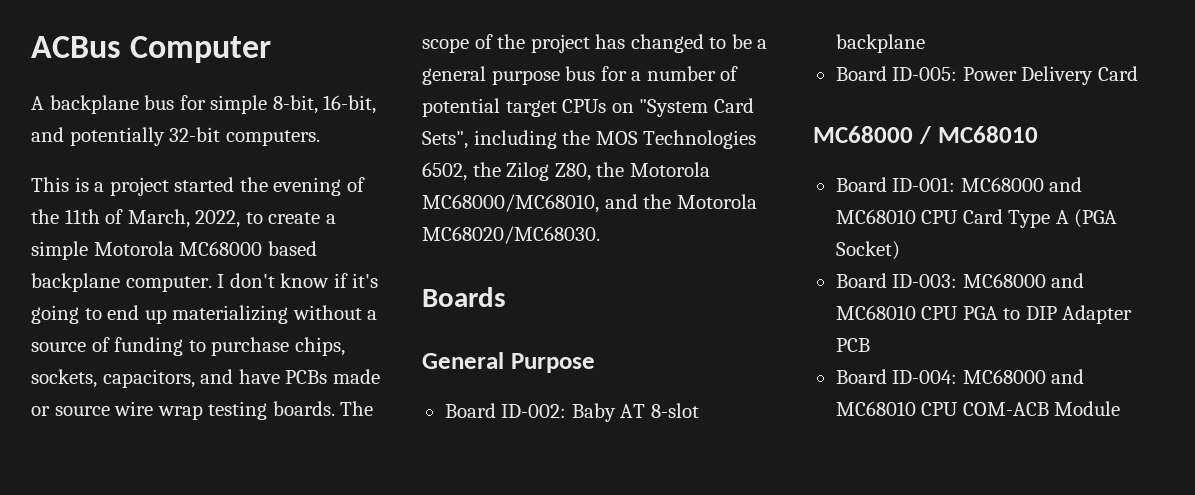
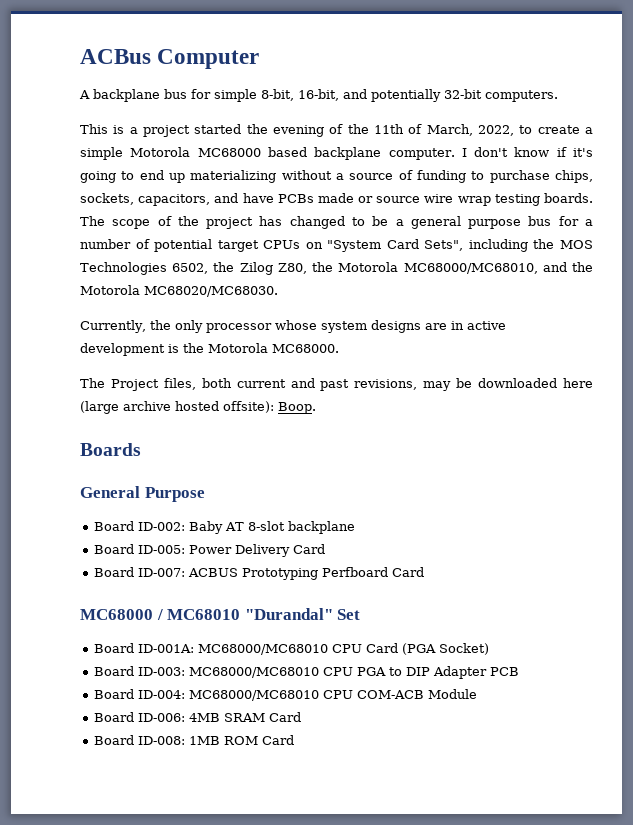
+ Currently, the only processor whose system designs are in active development is the Motorola MC68000.
+ The Project files, both current and past revisions, may be downloaded here (large archive hosted offsite): Boop.
+ Board ID-007: ACBUS Prototyping Perfboard Card
- MC68000 / MC68010
- Board ID-001: MC68000 and MC68010 CPU Card Type A (PGA Socket)
+ MC68000 / MC68010 "Durandal" Set
+ Board ID-001A: MC68000/MC68010 CPU Card (PGA Socket)
- Board ID-003: MC68000 and MC68010 CPU PGA to DIP Adapter PCB
+ Board ID-003: MC68000/MC68010 CPU PGA to DIP Adapter PCB
- Board ID-004: MC68000 and MC68010 CPU COM-ACB Module
+ Board ID-004: MC68000/MC68010 CPU COM-ACB Module
+ Board ID-006: 4MB SRAM Card
+ Board ID-008: 1MB ROM Card

